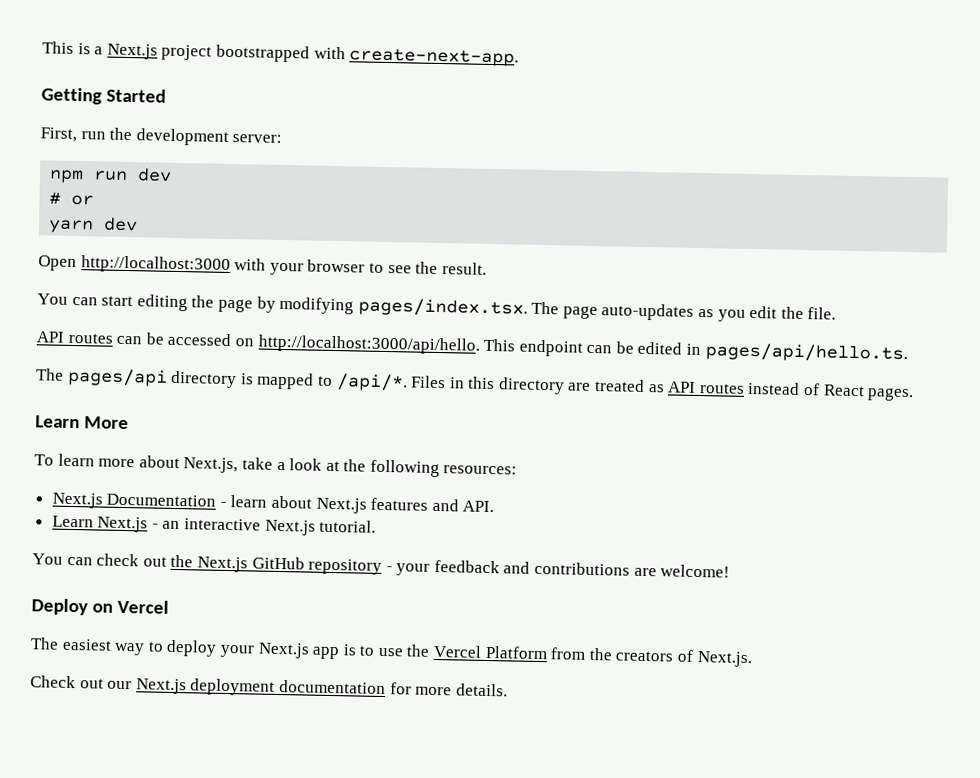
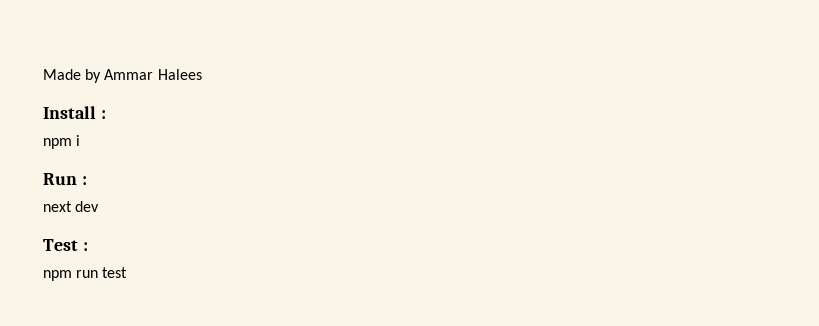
- This is a Next.js project bootstrapped with create-next-app.
- Getting Started
- First, run the development server:
- npm run dev
- # or
- yarn dev
- Open http://localhost:3000 with your browser to see the result.
- You can start editing the page by modifying pages/index.tsx. The page auto-updates as you edit the file.
- API routes can be accessed on http://localhost:3000/api/hello. This endpoint can be edited in pages/api/hello.ts.
- The pages/api directory is mapped to /api/*. Files in this directory are treated as API routes instead of React pages.
- Learn More
- To learn more about Next.js, take a look at the following resources:
- Next.js Documentation - learn about Next.js features and API.
- Learn Next.js - an interactive Next.js tutorial.
- You can check out the Next.js GitHub repository - your feedback and contributions are welcome!
- Deploy on Vercel
- The easiest way to deploy your Next.js app is to use the Vercel Platform from the creators of Next.js.
- Check out our Next.js deployment documentation for more details.
+ Made by Ammar Halees
+ Install :
+ npm i
+ Run :
+ next dev
+ Test :
+ npm run test

